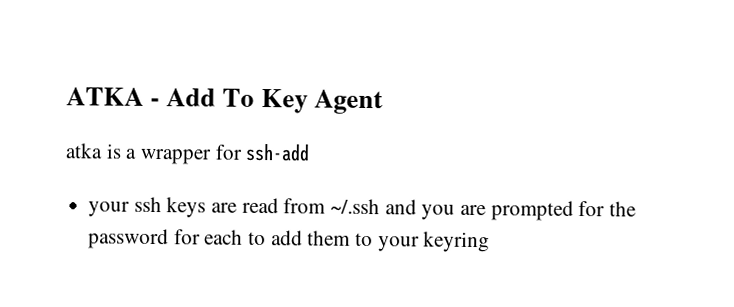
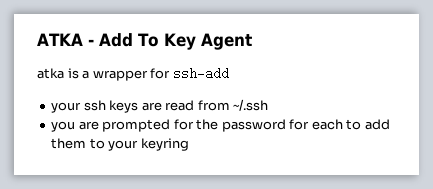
- your ssh keys are read from ~/.ssh and you are prompted for the password for each to add them to your keyring
+ your ssh keys are read from ~/.ssh
+ you are prompted for the password for each to add them to your keyring

